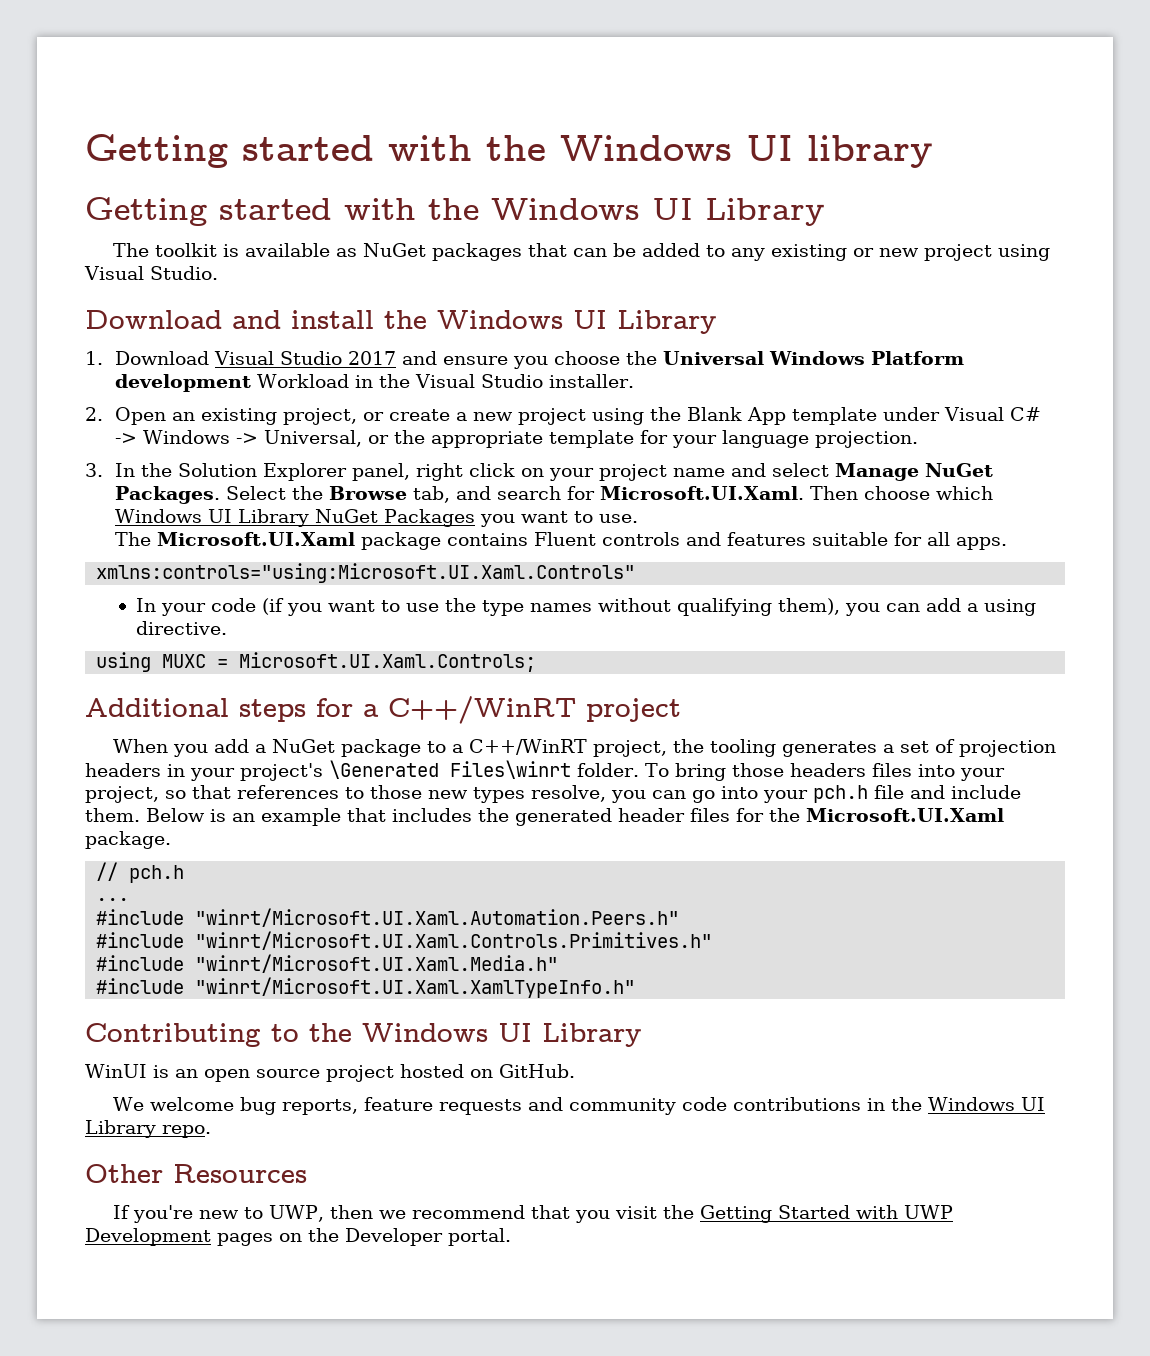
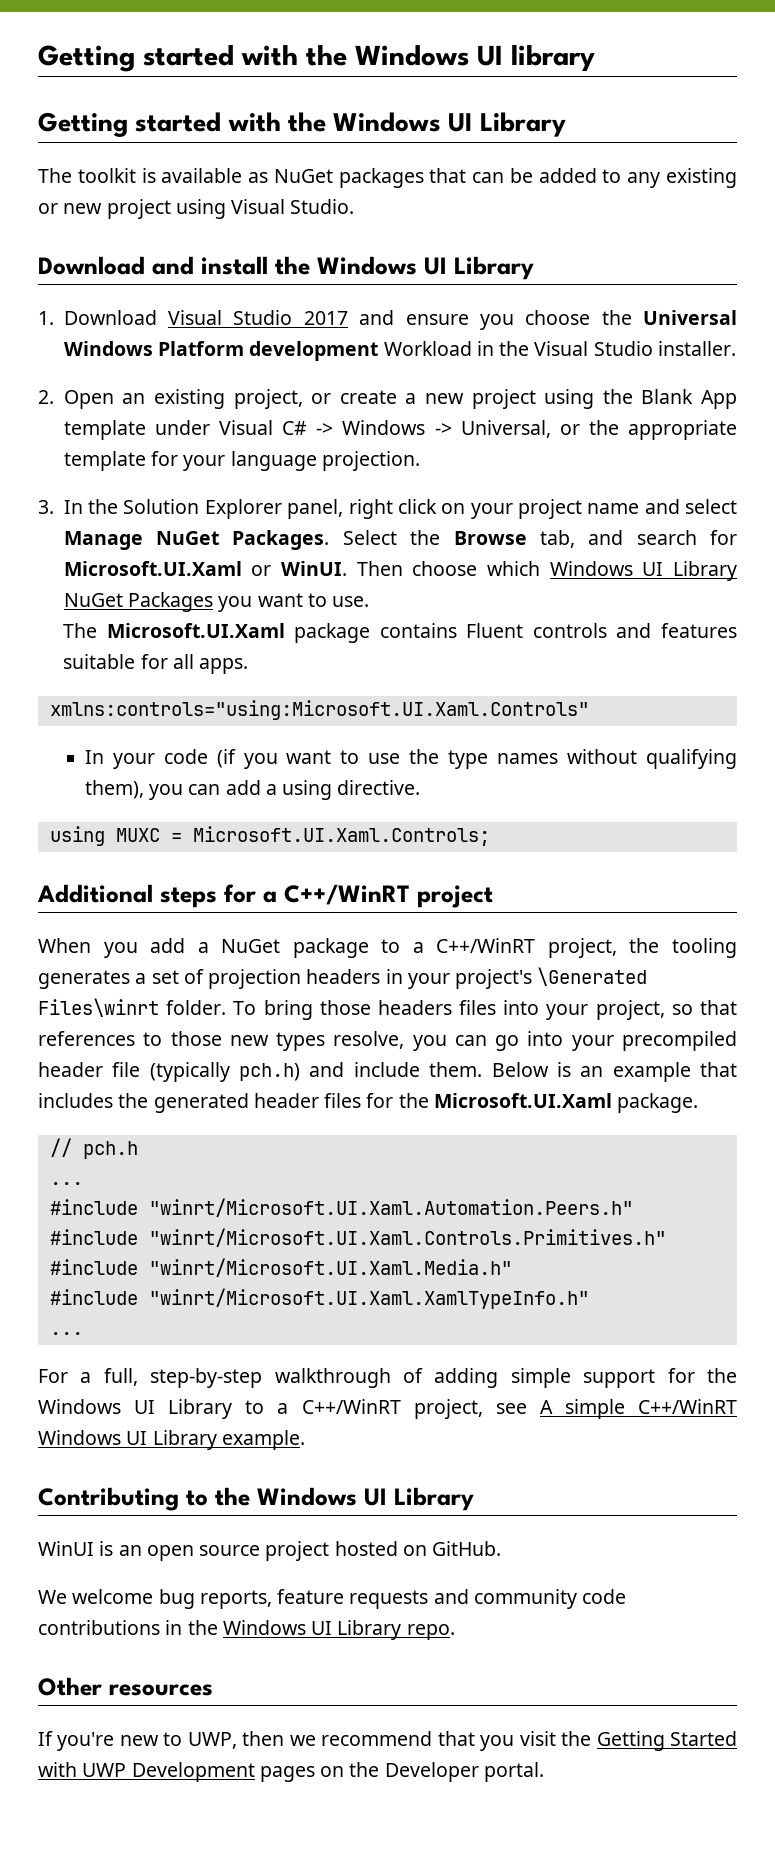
- Select the Browse tab, and search for Microsoft.UI.Xaml. Then choose which Windows UI Library NuGet Packages you want to use.
+ Select the Browse tab, and search for Microsoft.UI.Xaml or WinUI. Then choose which Windows UI Library NuGet Packages you want to use.
- To bring those headers files into your project, so that references to those new types resolve, you can go into your pch.h file and include them.
+ To bring those headers files into your project, so that references to those new types resolve, you can go into your precompiled header file (typically pch.h) and include them.
  #include "winrt/Microsoft.UI.Xaml.XamlTypeInfo.h"
+ ...
+ For a full, step-by-step walkthrough of adding simple support for the Windows UI Library to a C++/WinRT project, see A simple C++/WinRT Windows UI Library example.
- Other Resources
+ Other resources

